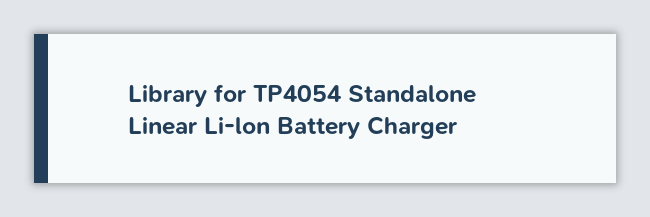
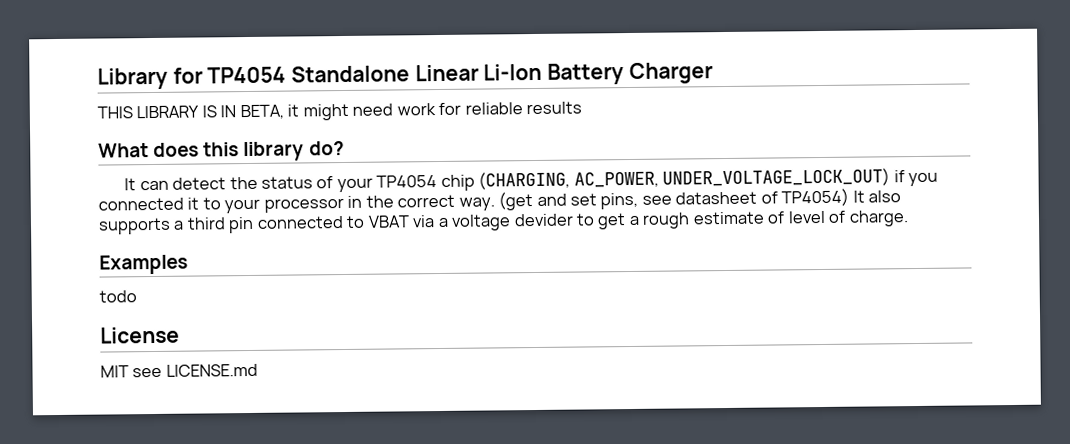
+ THIS LIBRARY IS IN BETA, it might need work for reliable results
+ What does this library do?
+ It can detect the status of your TP4054 chip (CHARGING, AC_POWER, UNDER_VOLTAGE_LOCK_OUT) if you connected it to your processor in the correct way. (get and set pins, see datasheet of TP4054) It also supports a third pin connected to VBAT via a voltage devider to get a rough estimate of level of charge.
+ Examples
+ todo
+ License
+ MIT see LICENSE.md

